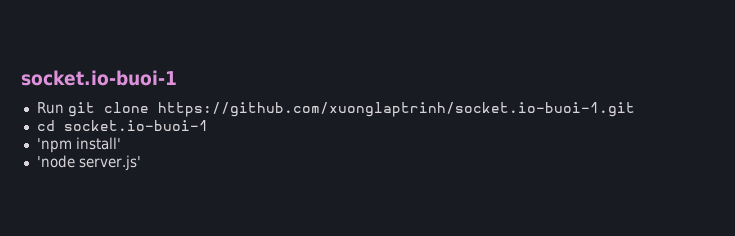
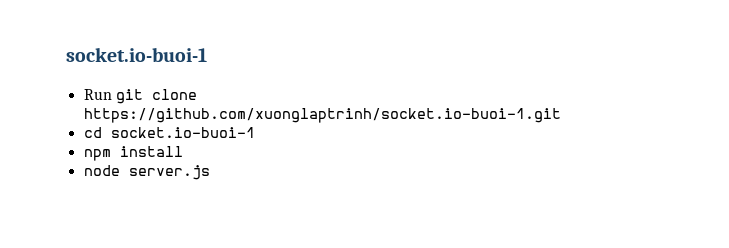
- 'npm install'
- 'node server.js'
+ npm install
+ node server.js

